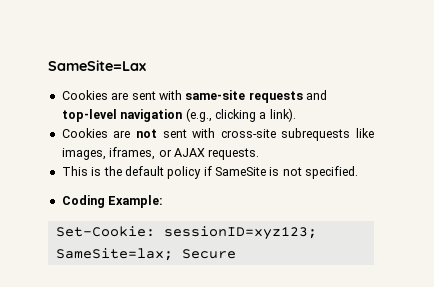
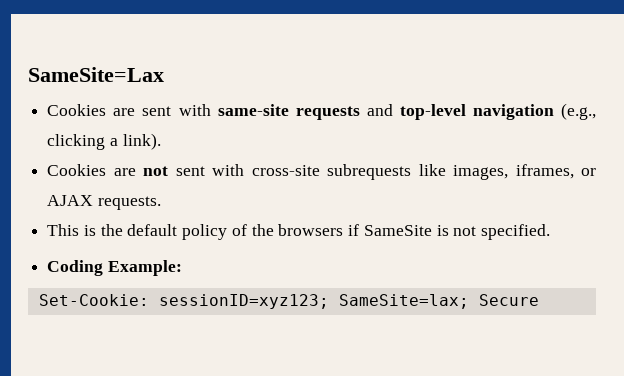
- This is the default policy if SameSite is not specified.
+ This is the default policy of the browsers if SameSite is not specified.

